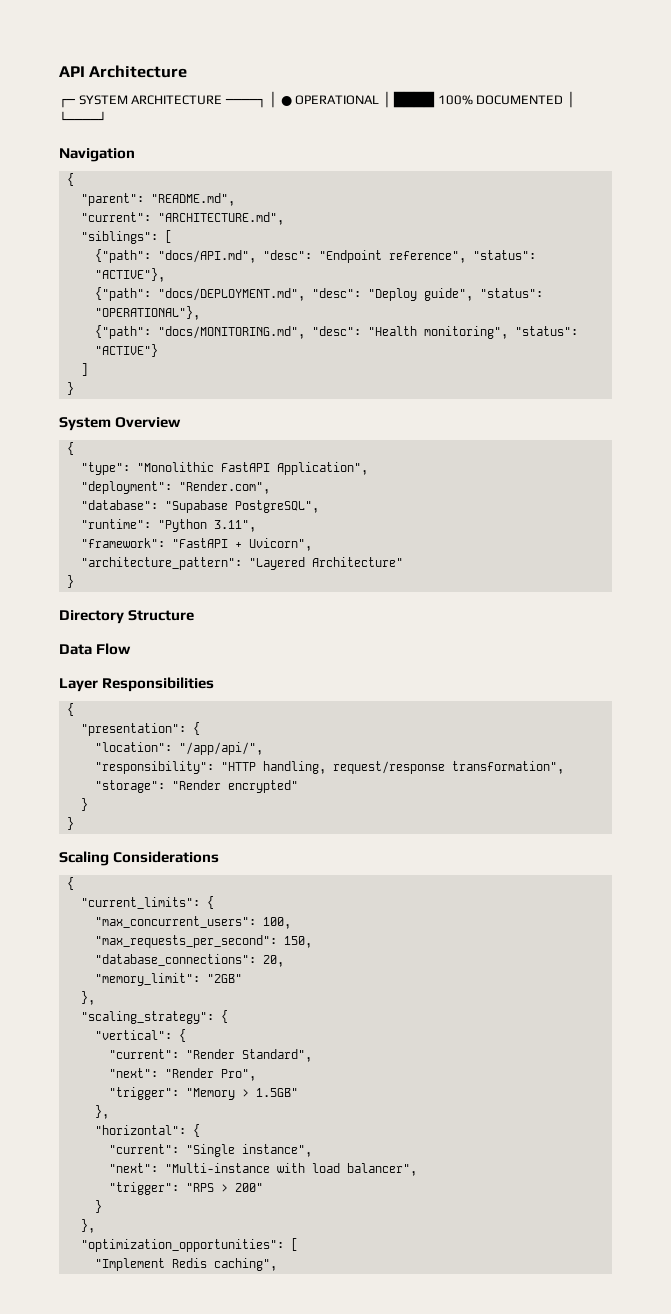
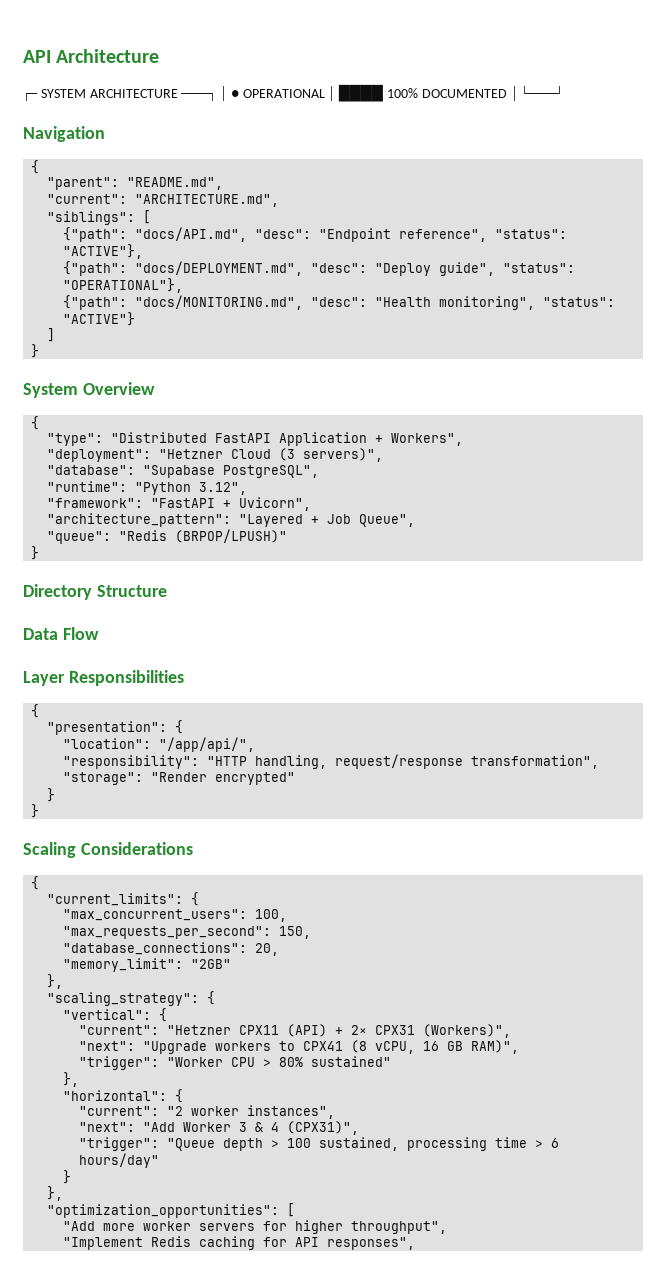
- "type": "Monolithic FastAPI Application",
- "deployment": "Render.com",
+ "type": "Distributed FastAPI Application + Workers",
+ "deployment": "Hetzner Cloud (3 servers)",
- "runtime": "Python 3.11",
+ "runtime": "Python 3.12",
- "architecture_pattern": "Layered Architecture"
+ "architecture_pattern": "Layered + Job Queue",
+ "queue": "Redis (BRPOP/LPUSH)"
- "current": "Render Standard",
- "next": "Render Pro",
- "trigger": "Memory > 1.5GB"
+ "current": "Hetzner CPX11 (API) + 2× CPX31 (Workers)",
+ "next": "Upgrade workers to CPX41 (8 vCPU, 16 GB RAM)",
+ "trigger": "Worker CPU > 80% sustained"
  },
  "horizontal": {
- "current": "Single instance",
- "next": "Multi-instance with load balancer",
- "trigger": "RPS > 200"
+ "current": "2 worker instances",
+ "next": "Add Worker 3 & 4 (CPX31)",
+ "trigger": "Queue depth > 100 sustained, processing time > 6 hours/day"
  }
  },
  "optimization_opportunities": [
- "Implement Redis caching",
+ "Add more worker servers for higher throughput",
+ "Implement Redis caching for API responses",

